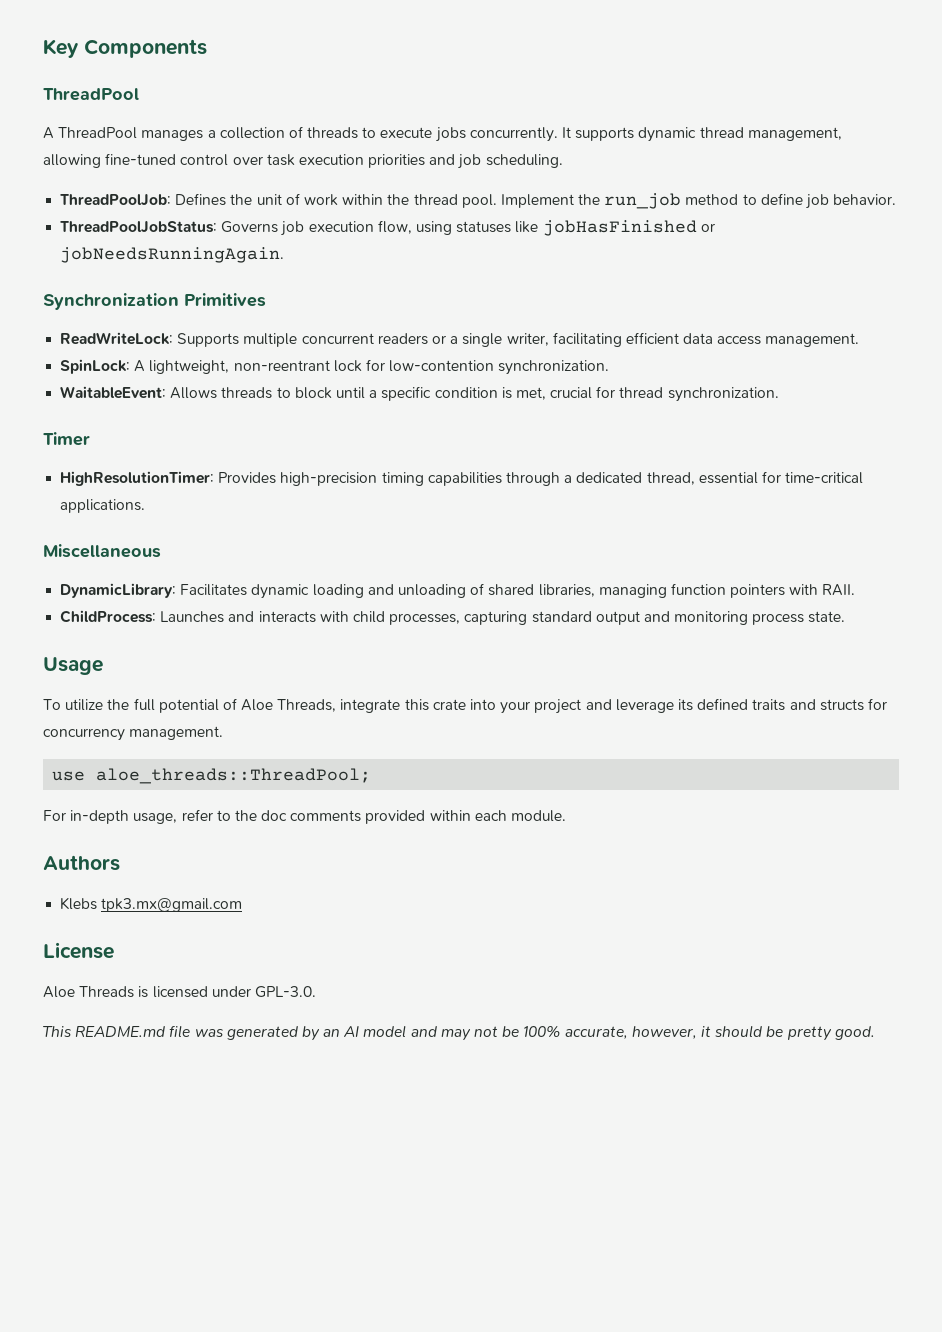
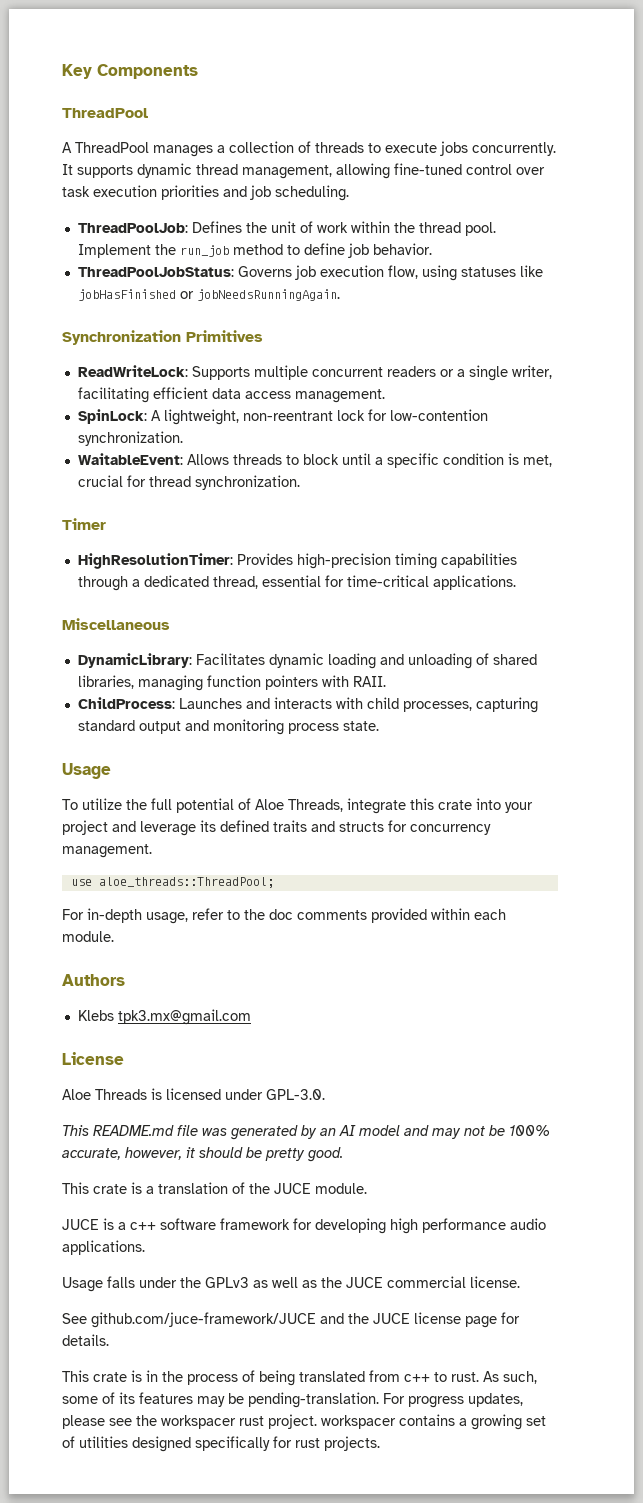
+ This crate is a translation of the JUCE module.
+ JUCE is a c++ software framework for developing high performance audio applications.
+ Usage falls under the GPLv3 as well as the JUCE commercial license.
+ See github.com/juce-framework/JUCE and the JUCE license page for details.
+ This crate is in the process of being translated from c++ to rust. As such, some of its features may be pending-translation. For progress updates, please see the workspacer rust project. workspacer contains a growing set of utilities designed specifically for rust projects.

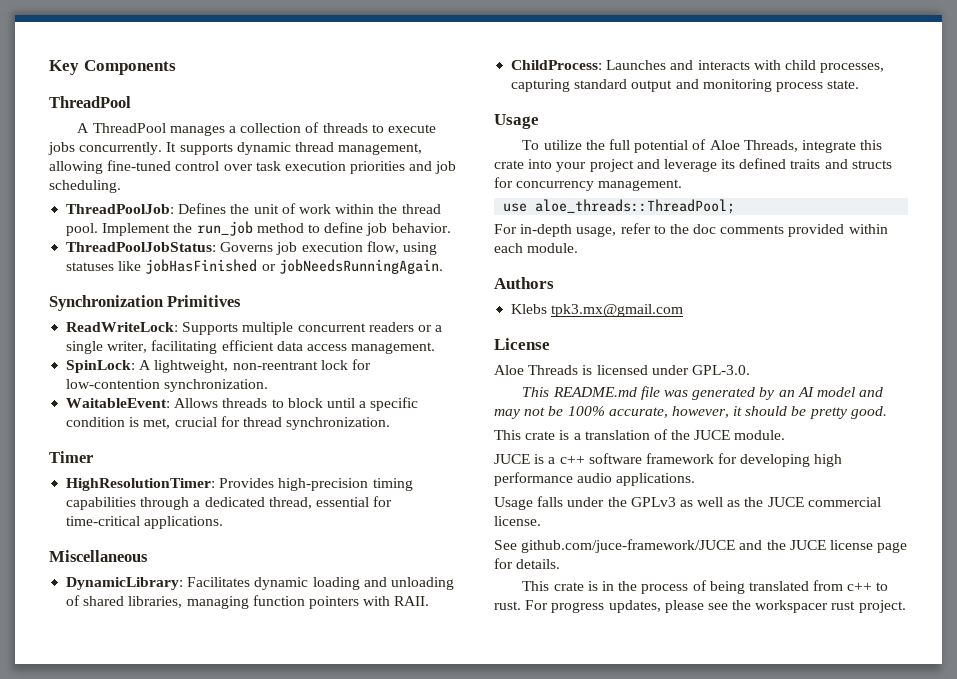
- As such, some of its features may be pending-translation.
- For progress updates, please see the workspacer rust project. workspacer contains a growing set of utilities designed specifically for rust projects.
+ For progress updates, please see the workspacer rust project.

